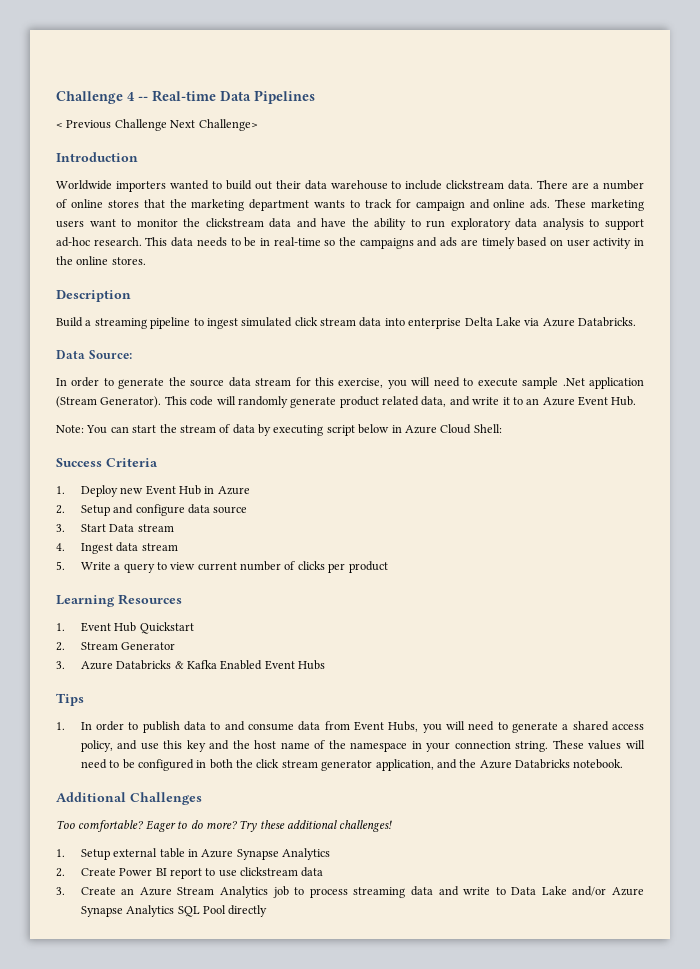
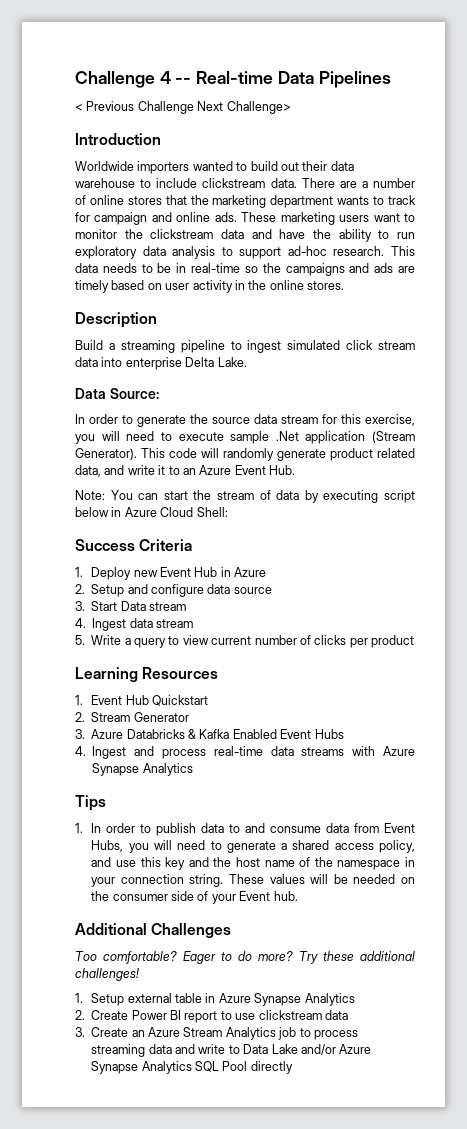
- Build a streaming pipeline to ingest simulated click stream data into enterprise Delta Lake via Azure Databricks.
+ Build a streaming pipeline to ingest simulated click stream data into enterprise Delta Lake.
+ 4. Ingest and process real-time data streams with Azure Synapse Analytics
- These values will need to be configured in both the click stream generator application, and the Azure Databricks notebook.
+ These values will be needed on the consumer side of your Event hub.

